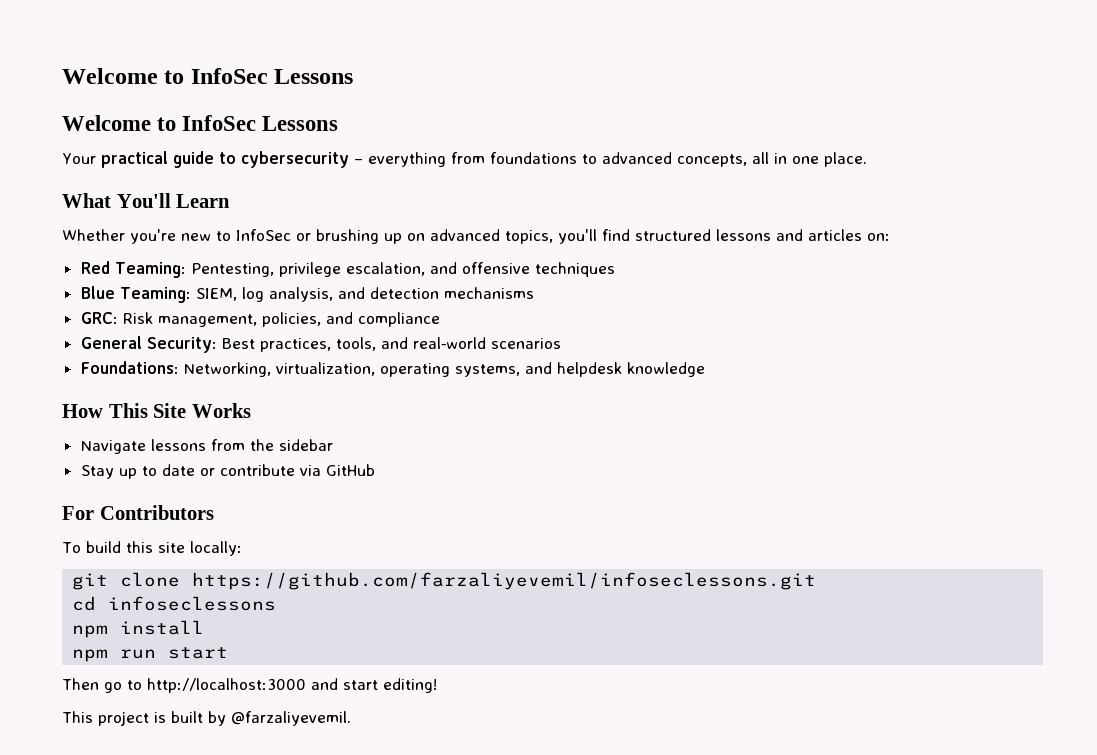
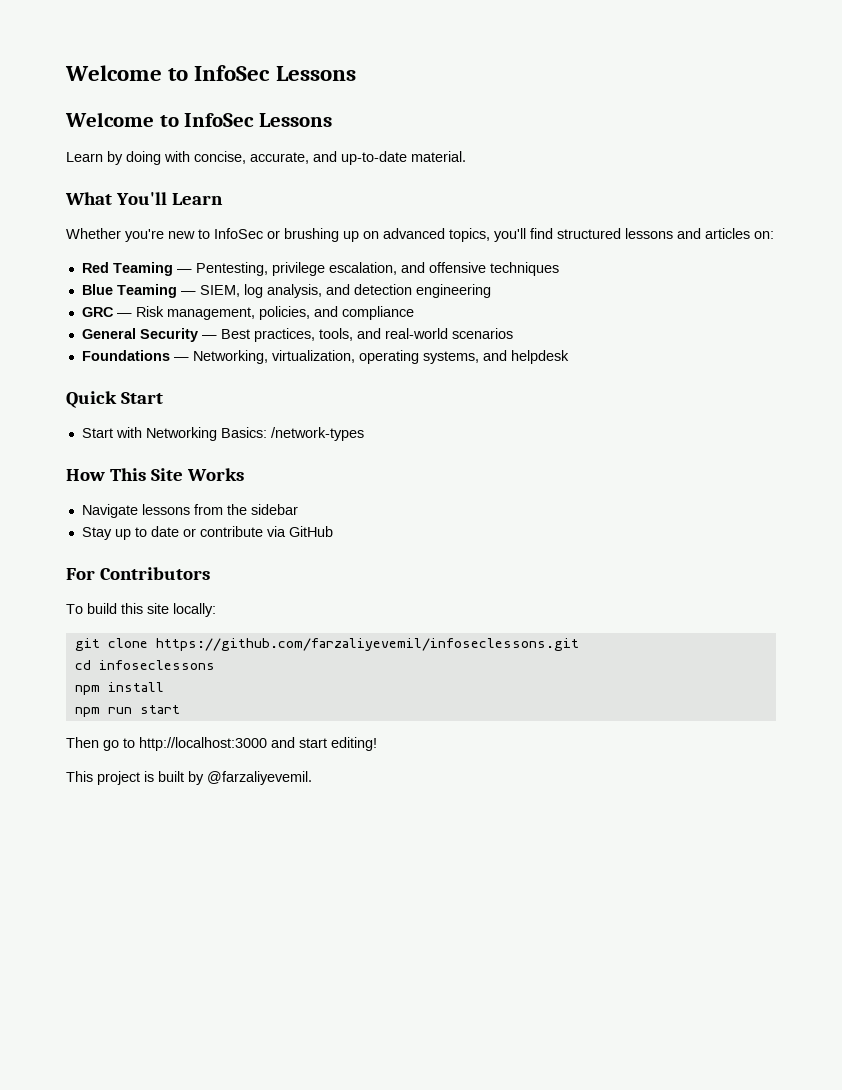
- Your practical guide to cybersecurity – everything from foundations to advanced concepts, all in one place.
+ Learn by doing with concise, accurate, and up‑to‑date material.
- Red Teaming: Pentesting, privilege escalation, and offensive techniques
+ Red Teaming — Pentesting, privilege escalation, and offensive techniques
- Blue Teaming: SIEM, log analysis, and detection mechanisms
- GRC: Risk management, policies, and compliance
+ Blue Teaming — SIEM, log analysis, and detection engineering
+ GRC — Risk management, policies, and compliance
- General Security: Best practices, tools, and real‑world scenarios
+ General Security — Best practices, tools, and real‑world scenarios
- Foundations: Networking, virtualization, operating systems, and helpdesk knowledge
+ Foundations — Networking, virtualization, operating systems, and helpdesk
+ Quick Start
+ Start with Networking Basics: /network-types

